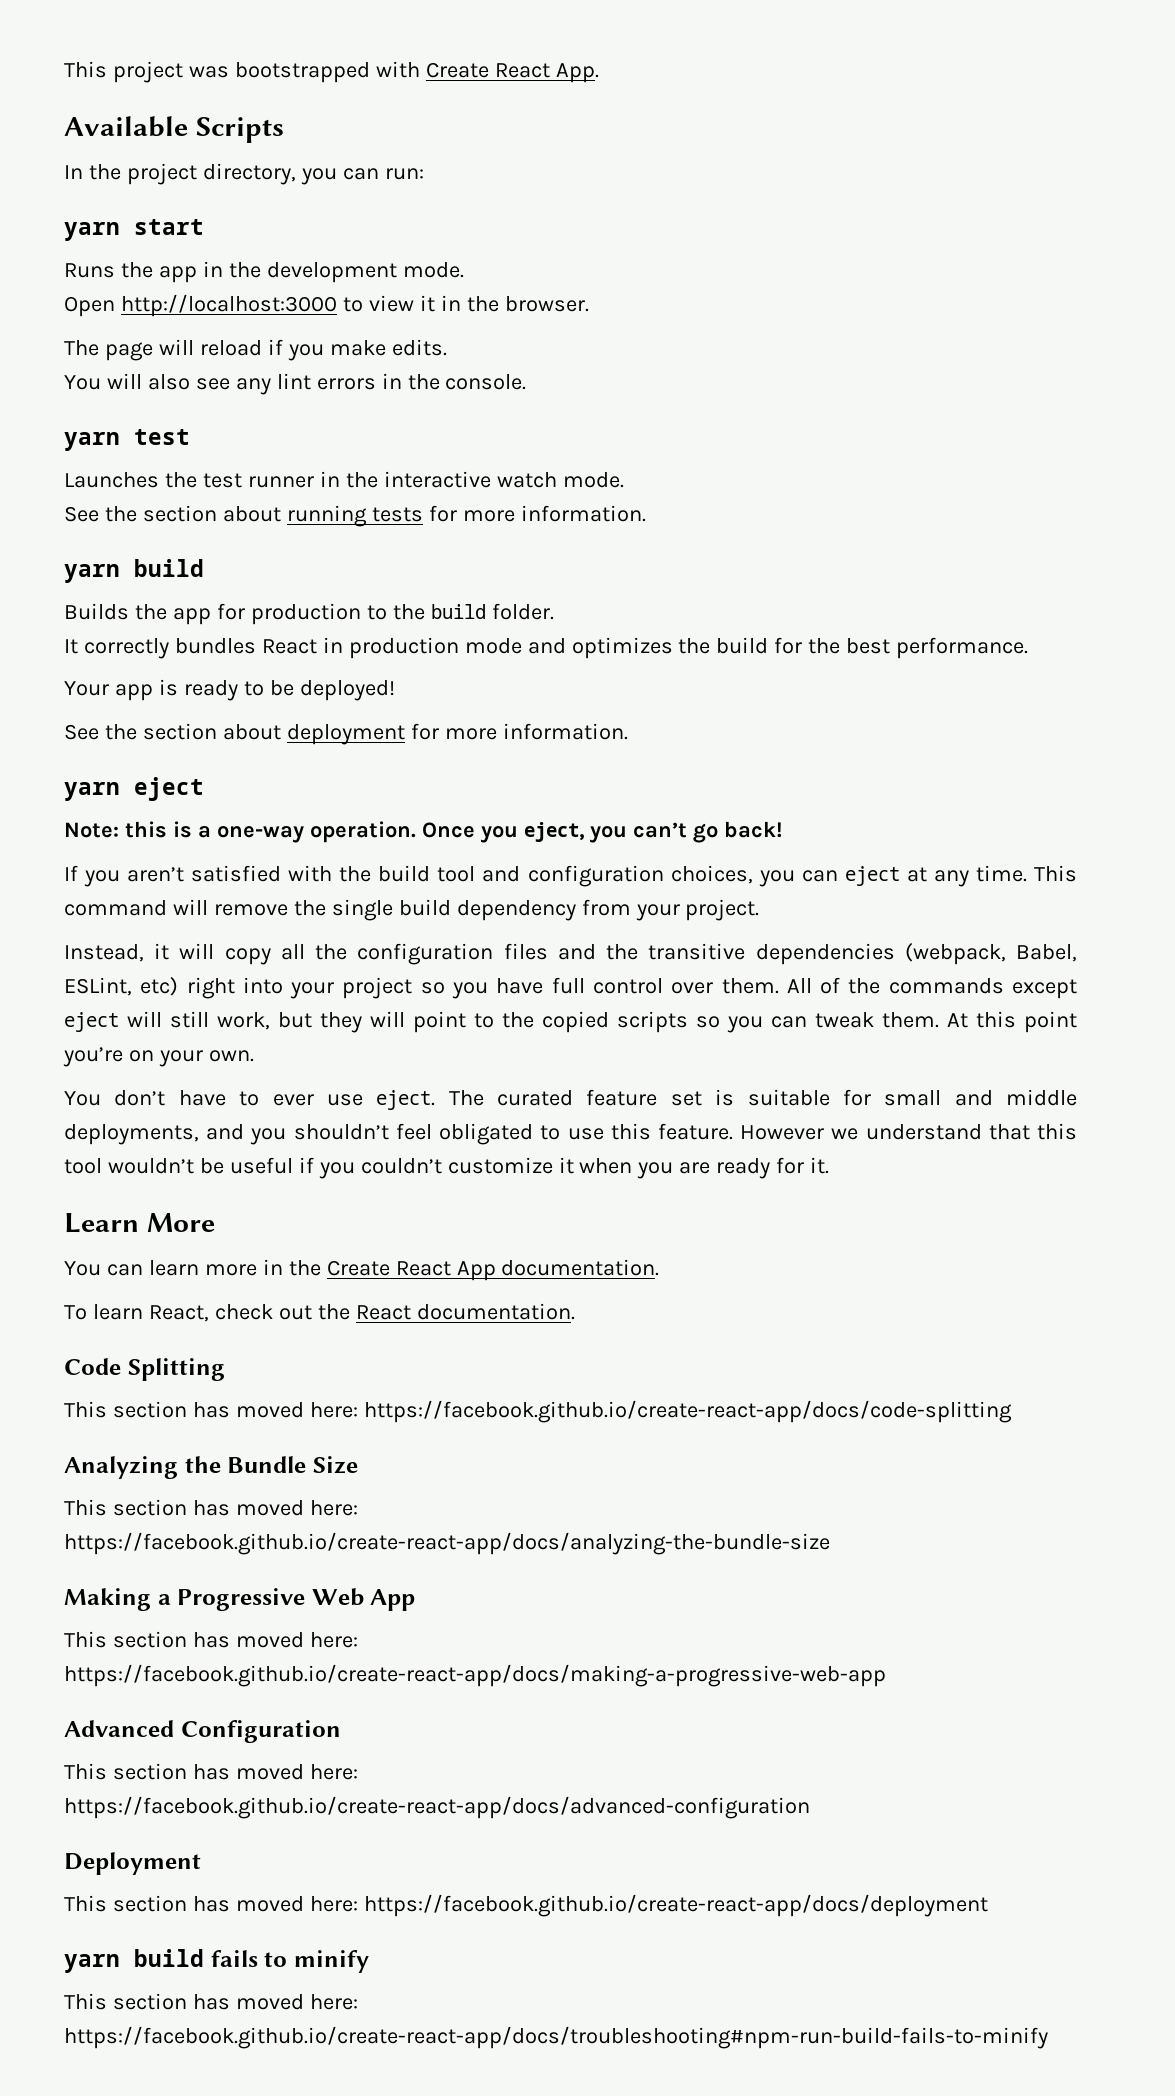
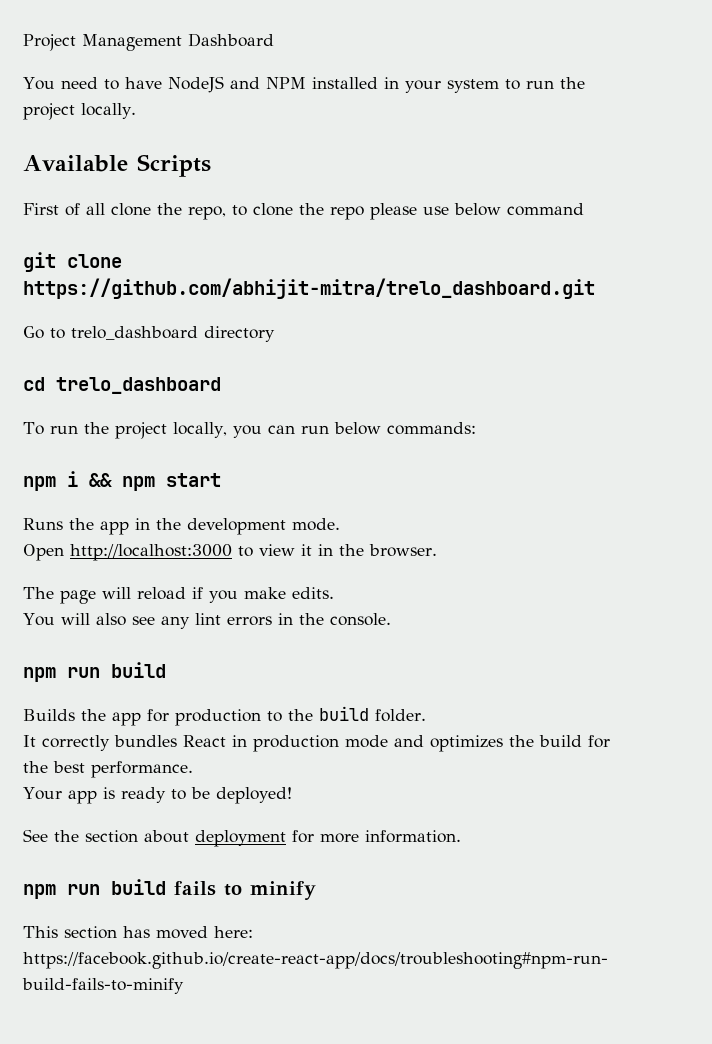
- This project was bootstrapped with Create React App.
+ Project Management Dashboard
+ You need to have NodeJS and NPM installed in your system to run the project locally.
  Available Scripts
- In the project directory, you can run:
- yarn start
+ First of all clone the repo, to clone the repo please use below command
+ git clone https://github.com/abhijit-mitra/trelo_dashboard.git
+ Go to trelo_dashboard directory
+ cd trelo_dashboard
+ To run the project locally, you can run below commands:
+ npm i && npm start
  You will also see any lint errors in the console.
- yarn test
- Launches the test runner in the interactive watch mode.
- See the section about running tests for more information.
- yarn build
+ npm run build
- yarn eject
- Note: this is a one-way operation. Once you eject, you can’t go back!
- If you aren’t satisfied with the build tool and configuration choices, you can eject at any time. This command will remove the single build dependency from your project.
- Instead, it will copy all the configuration files and the transitive dependencies (webpack, Babel, ESLint, etc) right into your project so you have full control over them. All of the commands except eject will still work, but they will point to the copied scripts so you can tweak them. At this point you’re on your own.
- You don’t have to ever use eject. The curated feature set is suitable for small and middle deployments, and you shouldn’t feel obligated to use this feature. However we understand that this tool wouldn’t be useful if you couldn’t customize it when you are ready for it.
- Learn More
- You can learn more in the Create React App documentation.
- To learn React, check out the React documentation.
- Code Splitting
- This section has moved here: https://facebook.github.io/create-react-app/docs/code-splitting
- Analyzing the Bundle Size
- This section has moved here: https://facebook.github.io/create-react-app/docs/analyzing-the-bundle-size
- Making a Progressive Web App
- This section has moved here: https://facebook.github.io/create-react-app/docs/making-a-progressive-web-app
- Advanced Configuration
- This section has moved here: https://facebook.github.io/create-react-app/docs/advanced-configuration
- Deployment
- This section has moved here: https://facebook.github.io/create-react-app/docs/deployment
- yarn build fails to minify
+ npm run build fails to minify

